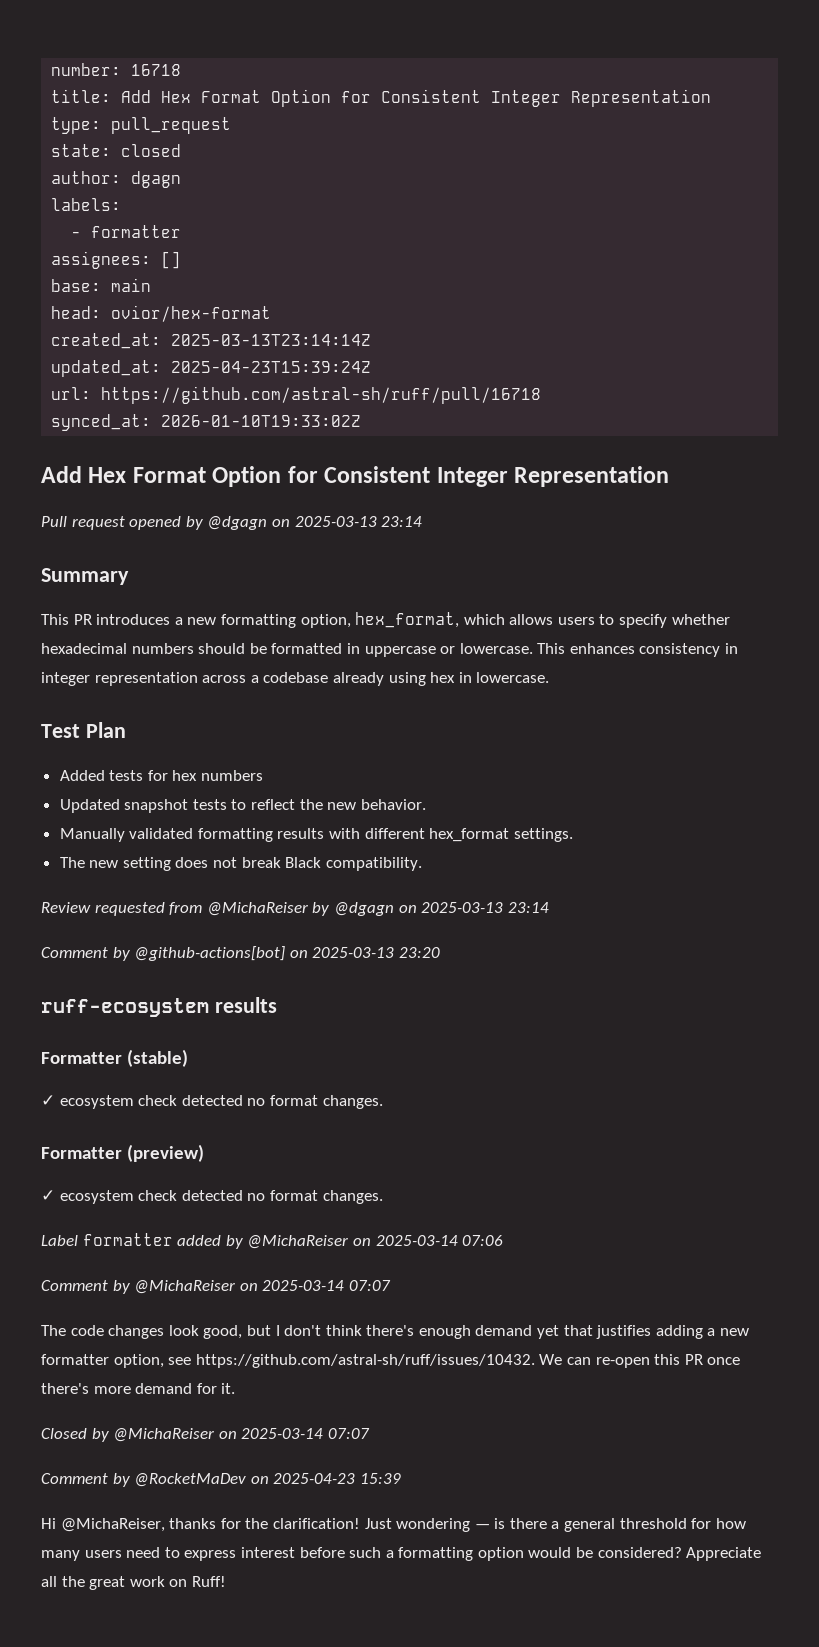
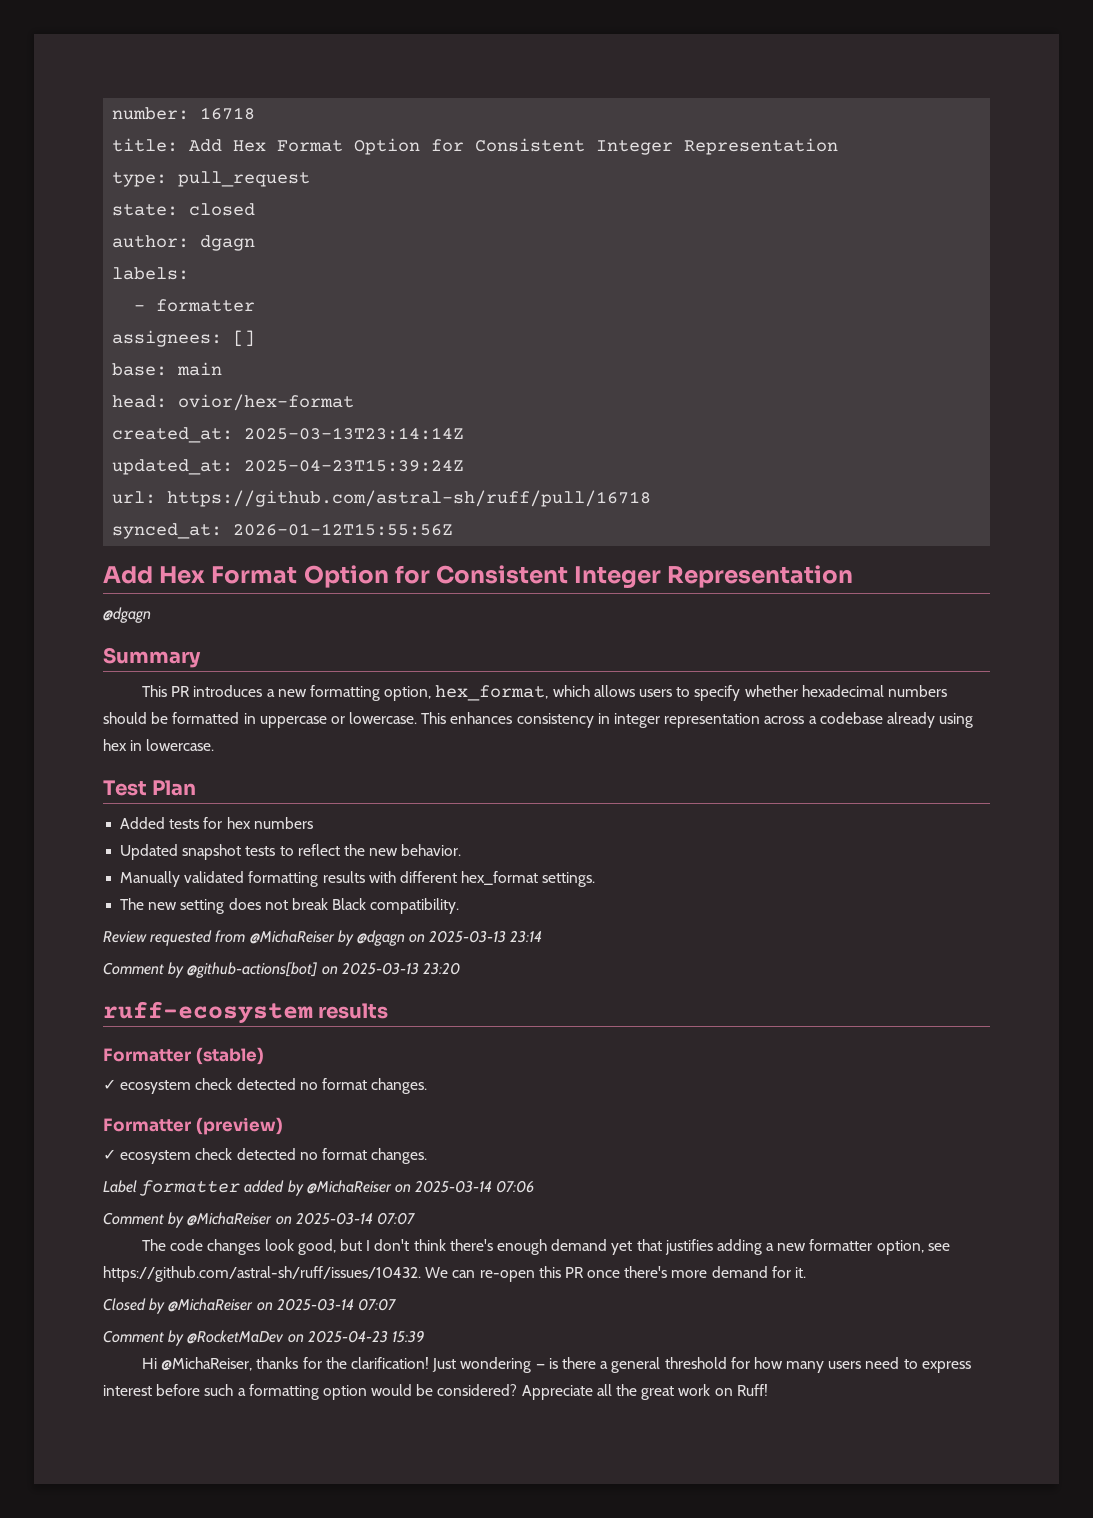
- synced_at: 2026-01-10T19:33:02Z
+ synced_at: 2026-01-12T15:55:56Z
  Add Hex Format Option for Consistent Integer Representation
- Pull request opened by @dgagn on 2025-03-13 23:14
+ @dgagn

